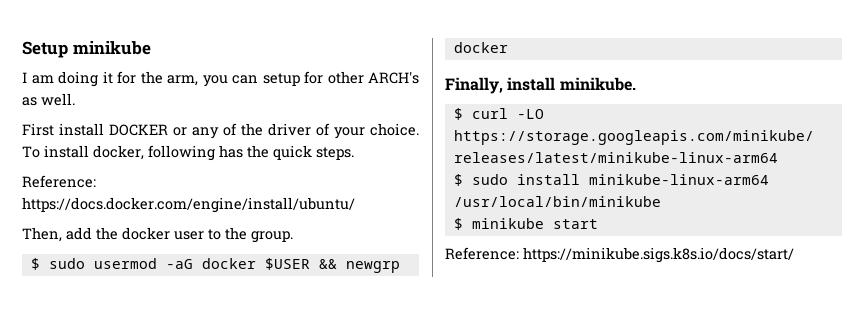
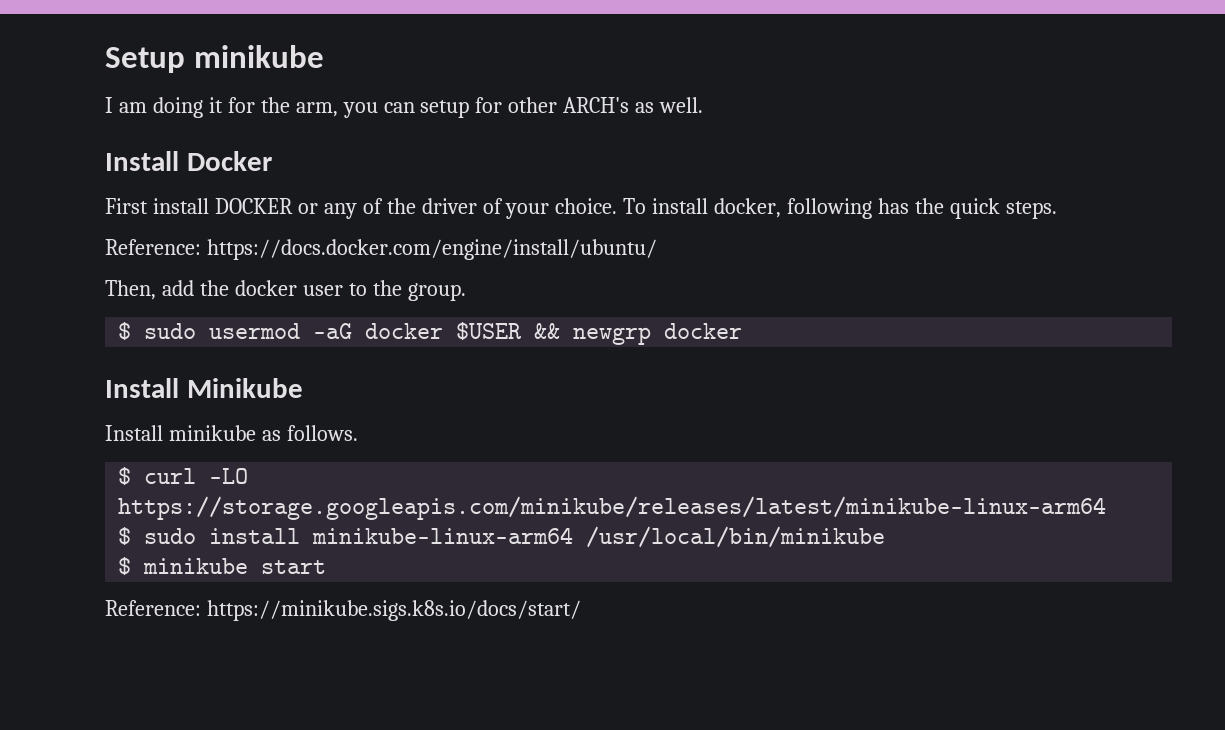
+ Install Docker
- Finally, install minikube.
+ Install Minikube
+ Install minikube as follows.

